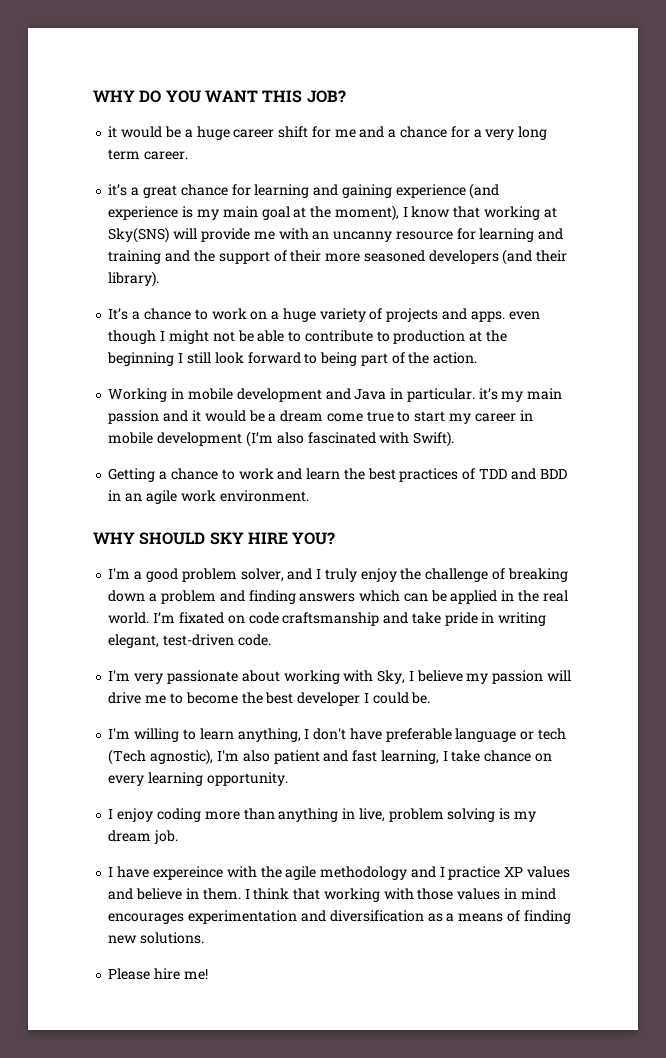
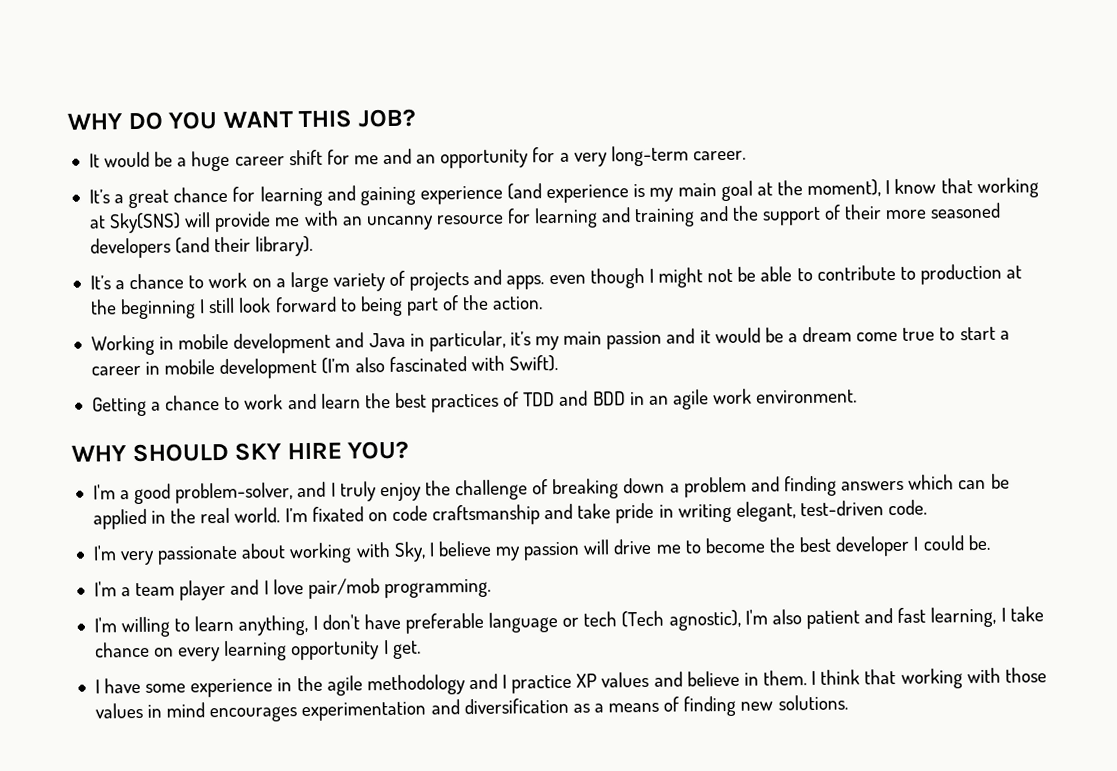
- it would be a huge career shift for me and a chance for a very long term career.
+ It would be a huge career shift for me and an opportunity for a very long-term career.
- it’s a great chance for learning and gaining experience (and experience is my main goal at the moment), I know that working at Sky(SNS) will provide me with an uncanny resource for learning and training and the support of their more seasoned developers (and their library).
+ It’s a great chance for learning and gaining experience (and experience is my main goal at the moment), I know that working at Sky(SNS) will provide me with an uncanny resource for learning and training and the support of their more seasoned developers (and their library).
- It’s a chance to work on a huge variety of projects and apps. even though I might not be able to contribute to production at the beginning I still look forward to being part of the action.
+ It’s a chance to work on a large variety of projects and apps. even though I might not be able to contribute to production at the beginning I still look forward to being part of the action.
- Working in mobile development and Java in particular. it’s my main passion and it would be a dream come true to start my career in mobile development (I’m also fascinated with Swift).
+ Working in mobile development and Java in particular, it’s my main passion and it would be a dream come true to start a career in mobile development (I’m also fascinated with Swift).
- I'm a good problem solver, and I truly enjoy the challenge of breaking down a problem and finding answers which can be applied in the real world.
+ I'm a good problem-solver, and I truly enjoy the challenge of breaking down a problem and finding answers which can be applied in the real world.
+ I'm a team player and I love pair/mob programming.
- I'm willing to learn anything, I don't have preferable language or tech (Tech agnostic), I'm also patient and fast learning, I take chance on every learning opportunity.
- I enjoy coding more than anything in live, problem solving is my dream job.
+ I'm willing to learn anything, I don't have preferable language or tech (Tech agnostic), I'm also patient and fast learning, I take chance on every learning opportunity I get.
- I have expereince with the agile methodology and I practice XP values and believe in them.
+ I have some experience in the agile methodology and I practice XP values and believe in them.
- Please hire me!

